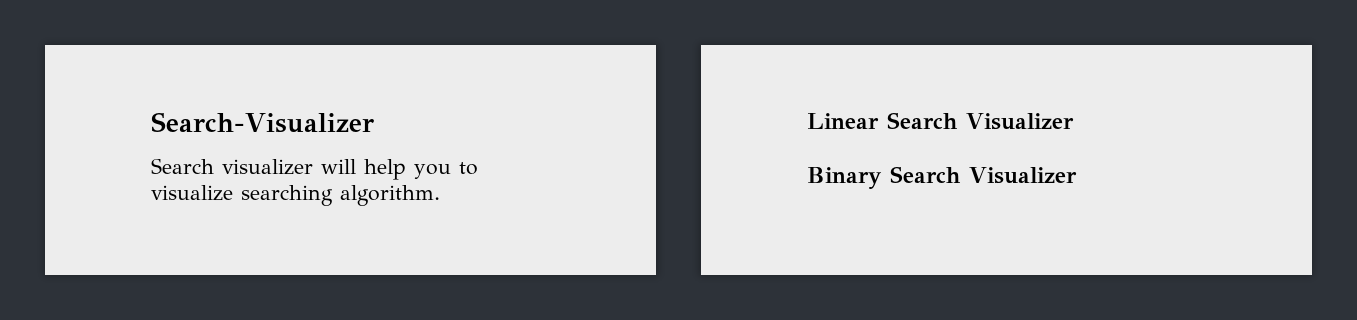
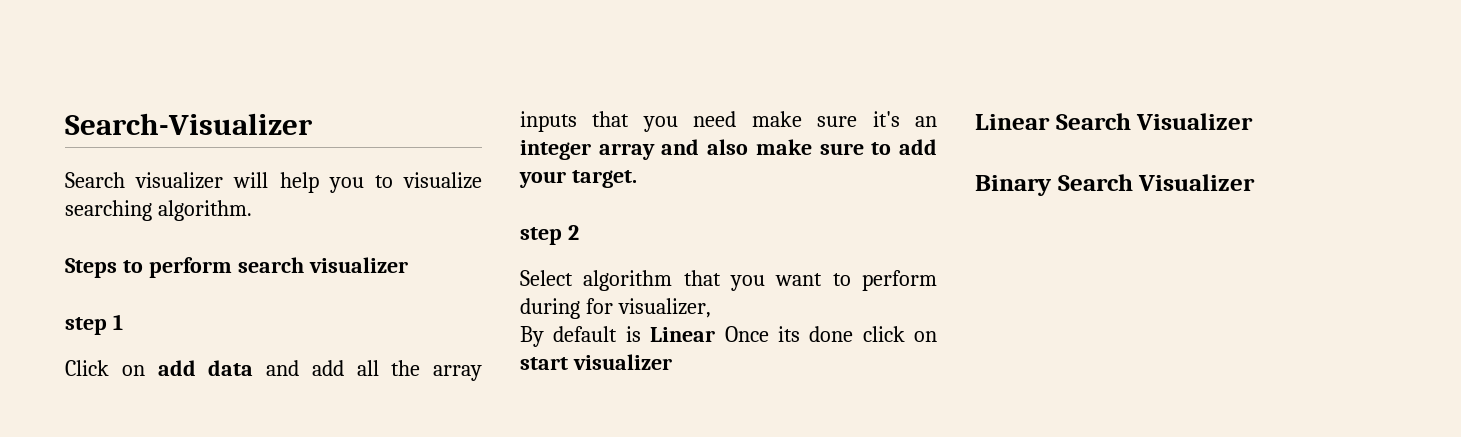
+ Steps to perform search visualizer
+ step 1
+ Click on add data and add all the array inputs that you need make sure it's an integer array and also make sure to add your target.
+ step 2
+ Select algorithm that you want to perform during for visualizer,
+ By default is Linear Once its done click on start visualizer

